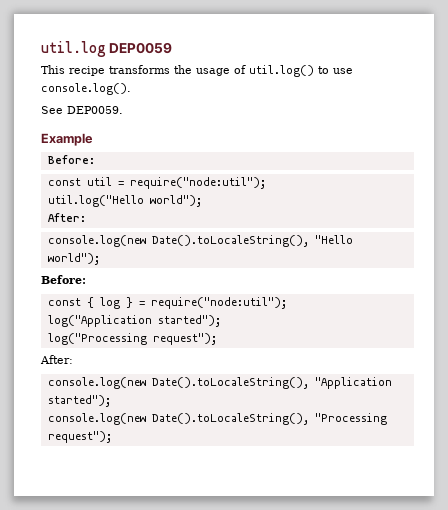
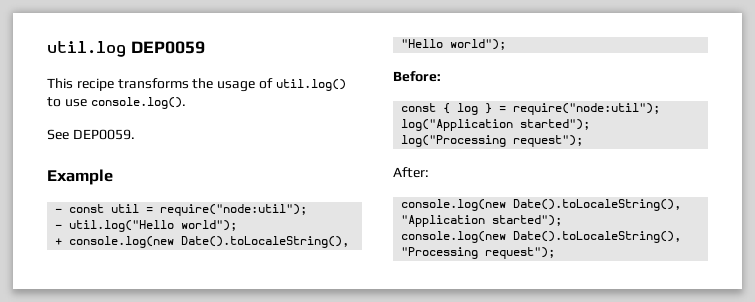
  Example
- Before:
- const util = require("node:util");
+ - const util = require("node:util");
- util.log("Hello world");
- After:
- console.log(new Date().toLocaleString(), "Hello world");
+ - util.log("Hello world");
+ + console.log(new Date().toLocaleString(), "Hello world");

